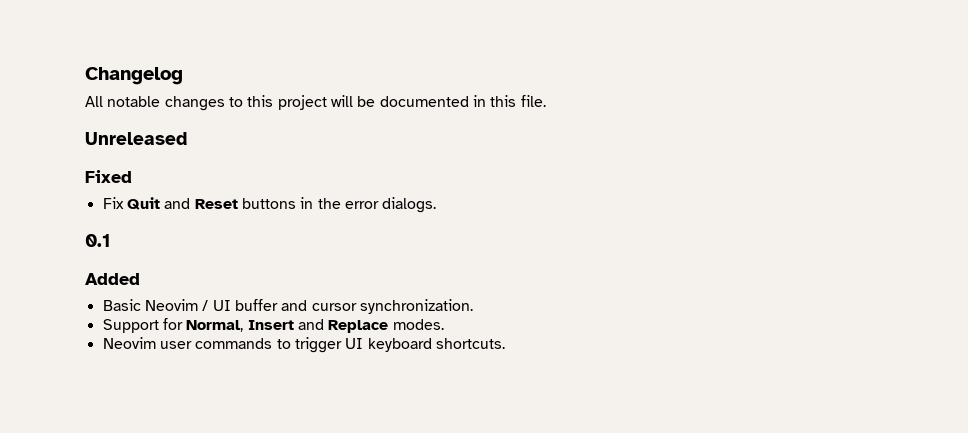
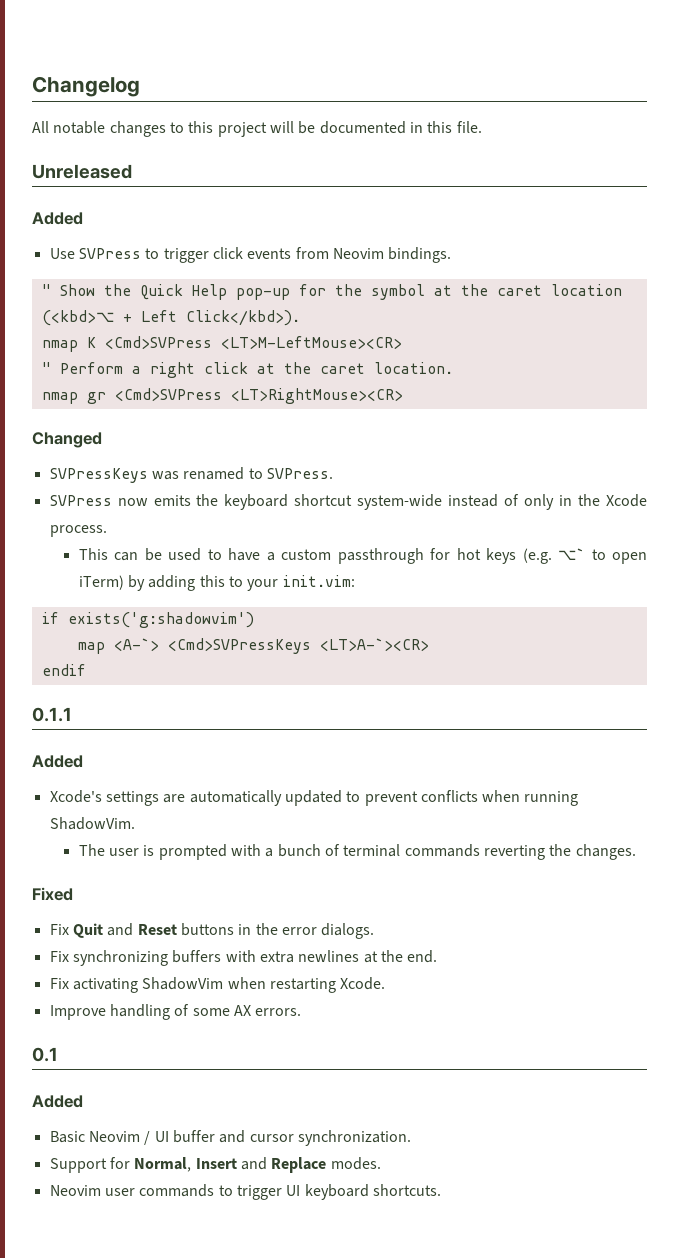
  Unreleased
+ Added
+ Use SVPress to trigger click events from Neovim bindings.
+ " Show the Quick Help pop-up for the symbol at the caret location (<kbd>⌥ + Left Click</kbd>).
+ nmap K <Cmd>SVPress <LT>M-LeftMouse><CR>
+ " Perform a right click at the caret location.
+ nmap gr <Cmd>SVPress <LT>RightMouse><CR>
+ Changed
+ SVPressKeys was renamed to SVPress.
+ SVPress now emits the keyboard shortcut system-wide instead of only in the Xcode process.
+ This can be used to have a custom passthrough for hot keys (e.g. ⌥` to open iTerm) by adding this to your init.vim:
+ if exists('g:shadowvim')
+ map <A-`> <Cmd>SVPressKeys <LT>A-`><CR>
+ endif
+ 0.1.1
+ Added
+ Xcode's settings are automatically updated to prevent conflicts when running ShadowVim.
+ The user is prompted with a bunch of terminal commands reverting the changes.
+ Fix synchronizing buffers with extra newlines at the end.
+ Fix activating ShadowVim when restarting Xcode.
+ Improve handling of some AX errors.

